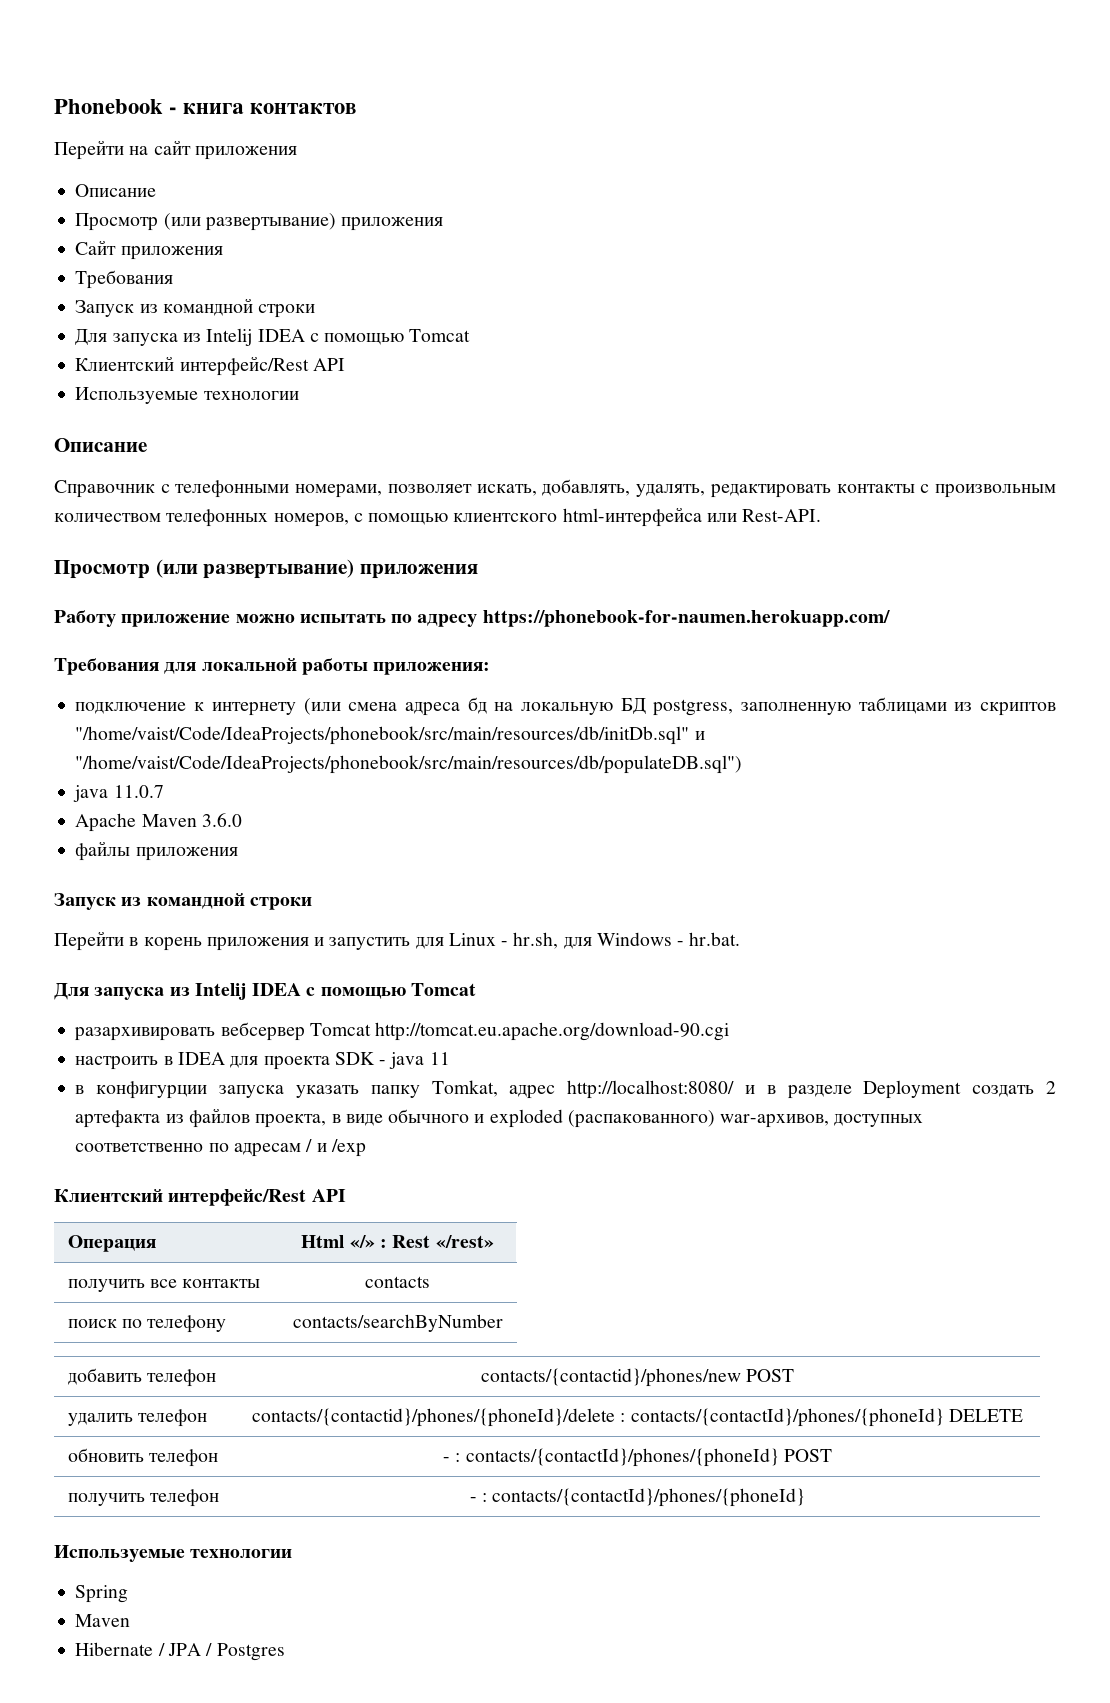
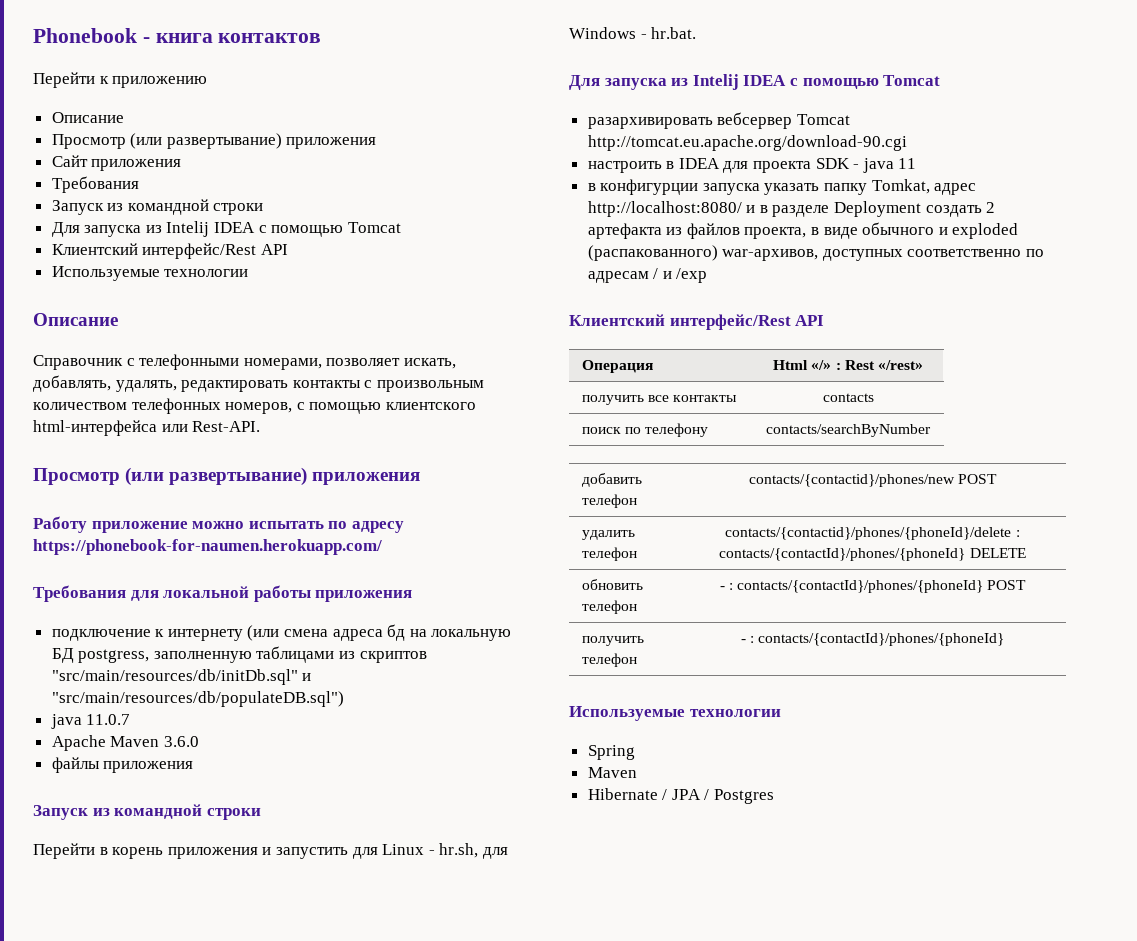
- Перейти на сайт приложения
+ Перейти к приложению
- Требования для локальной работы приложения:
+ Требования для локальной работы приложения
- подключение к интернету (или смена адреса бд на локальную БД postgress, заполненную таблицами из скриптов "/home/vaist/Code/IdeaProjects/phonebook/src/main/resources/db/initDb.sql" и "/home/vaist/Code/IdeaProjects/phonebook/src/main/resources/db/populateDB.sql")
+ подключение к интернету (или смена адреса бд на локальную БД postgress, заполненную таблицами из скриптов "src/main/resources/db/initDb.sql" и "src/main/resources/db/populateDB.sql")

